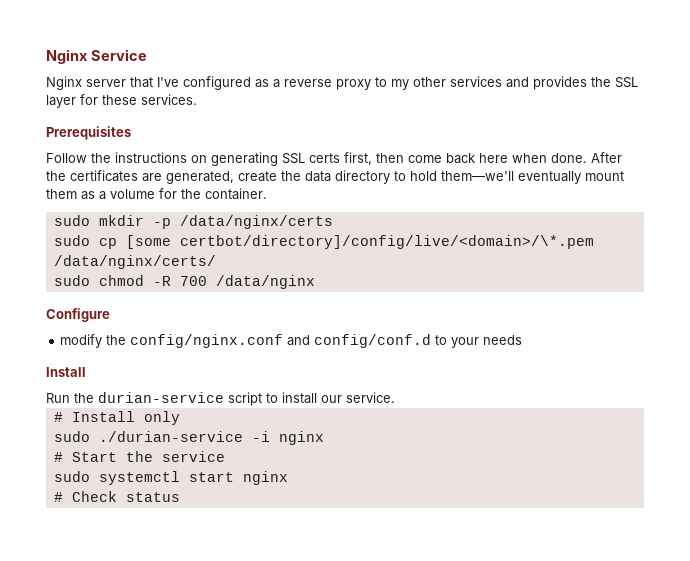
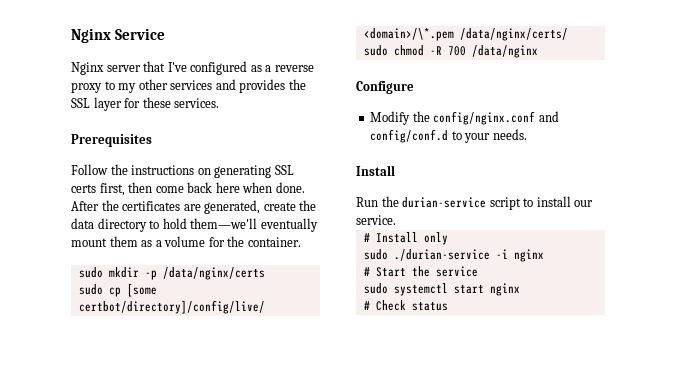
- modify the config/nginx.conf and config/conf.d to your needs
+ Modify the config/nginx.conf and config/conf.d to your needs.

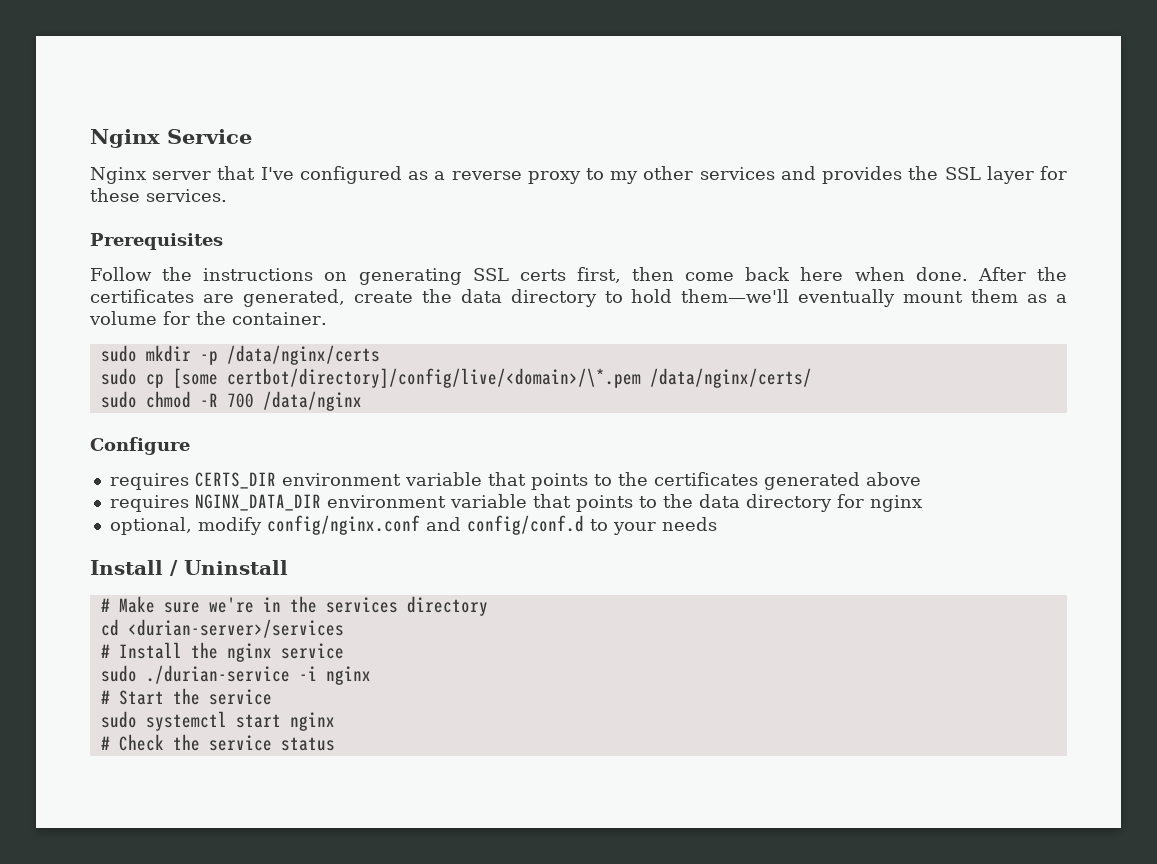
- Modify the config/nginx.conf and config/conf.d to your needs.
- Install
- Run the durian-service script to install our service.
+ requires CERTS_DIR environment variable that points to the certificates generated above
+ requires NGINX_DATA_DIR environment variable that points to the data directory for nginx
+ optional, modify config/nginx.conf and config/conf.d to your needs
+ Install / Uninstall
+ # Make sure we're in the services directory
+ cd <durian-server>/services
- # Install only
+ # Install the nginx service
- # Check status
+ # Check the service status

